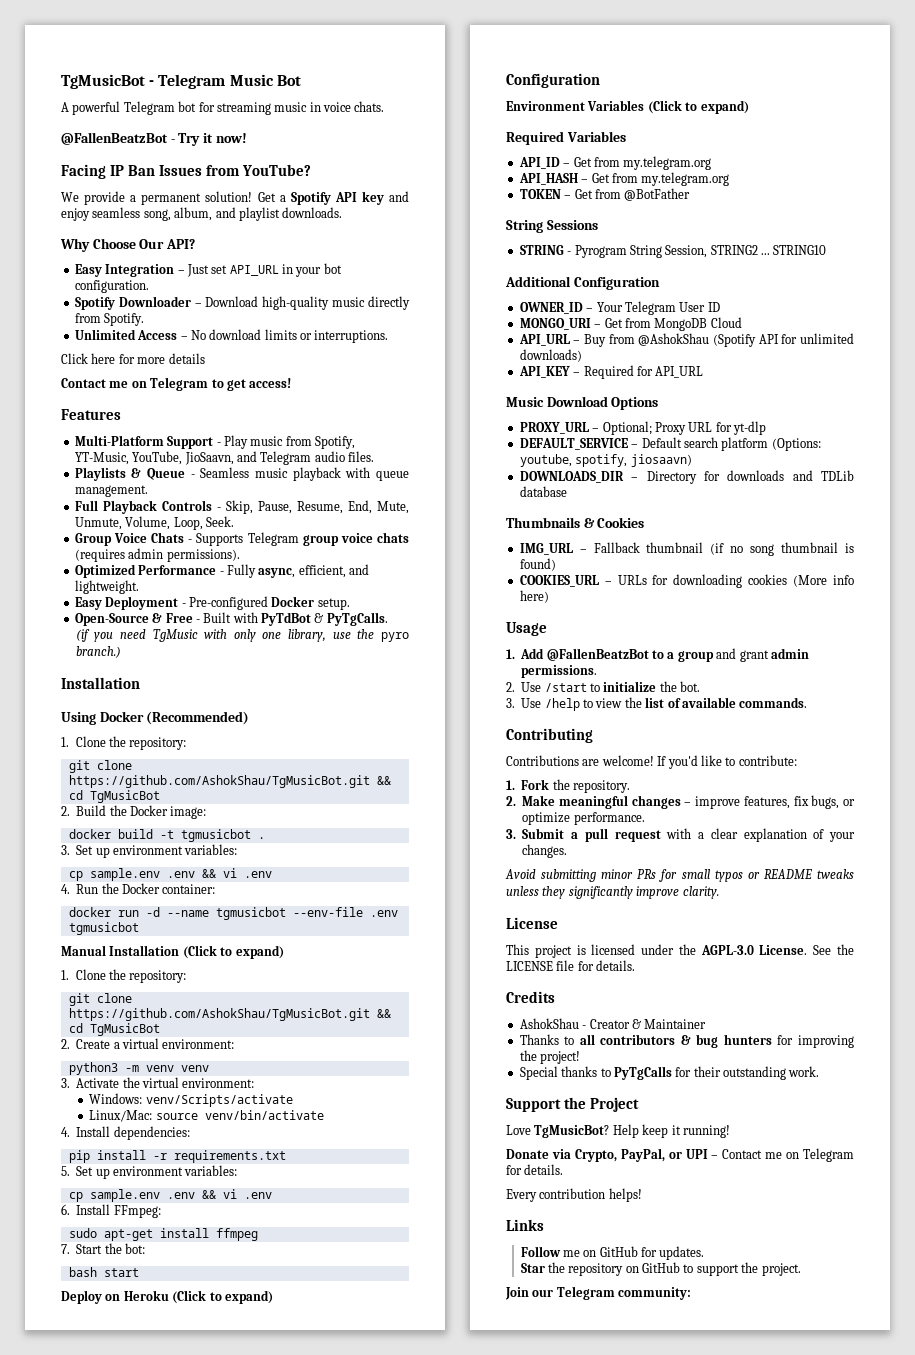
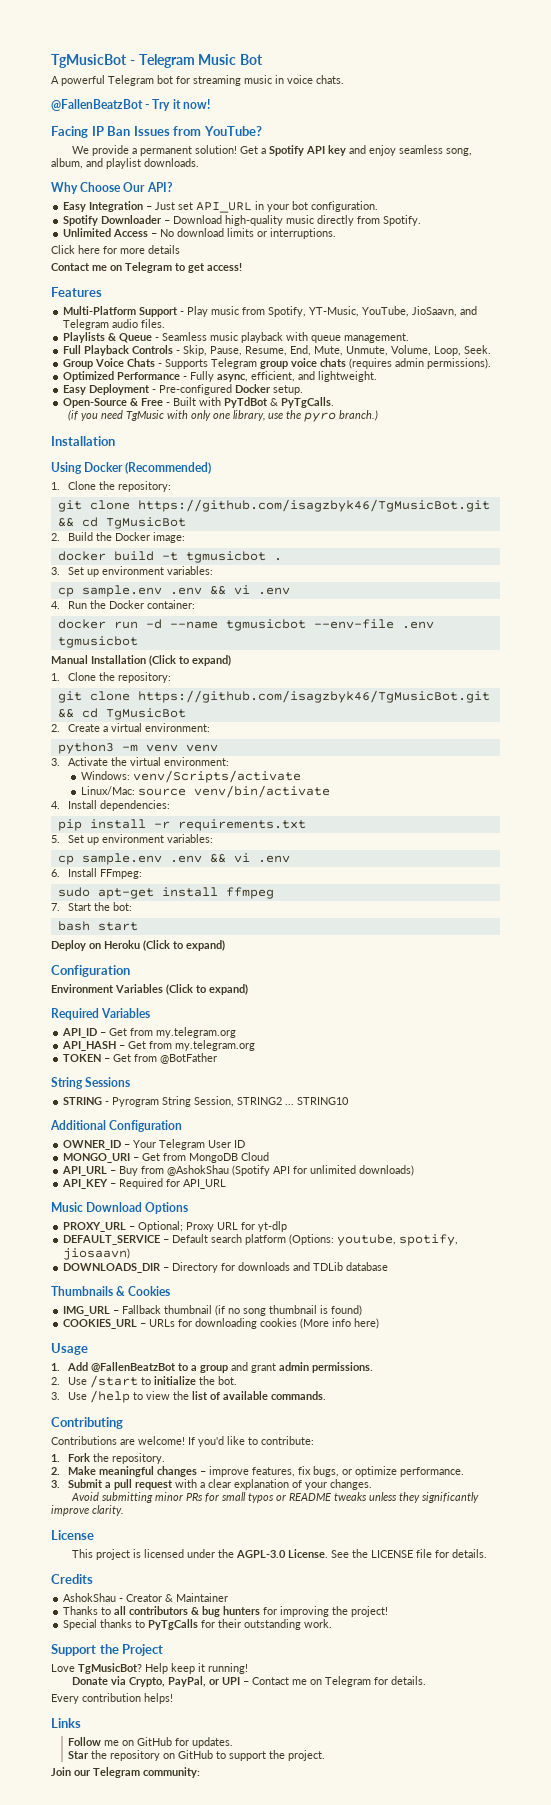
  Using Docker (Recommended)
  1. Clone the repository:
- git clone https://github.com/AshokShau/TgMusicBot.git && cd TgMusicBot
+ git clone https://github.com/isagzbyk46/TgMusicBot.git && cd TgMusicBot
  Manual Installation (Click to expand)
  1. Clone the repository:
- git clone https://github.com/AshokShau/TgMusicBot.git && cd TgMusicBot
+ git clone https://github.com/isagzbyk46/TgMusicBot.git && cd TgMusicBot

